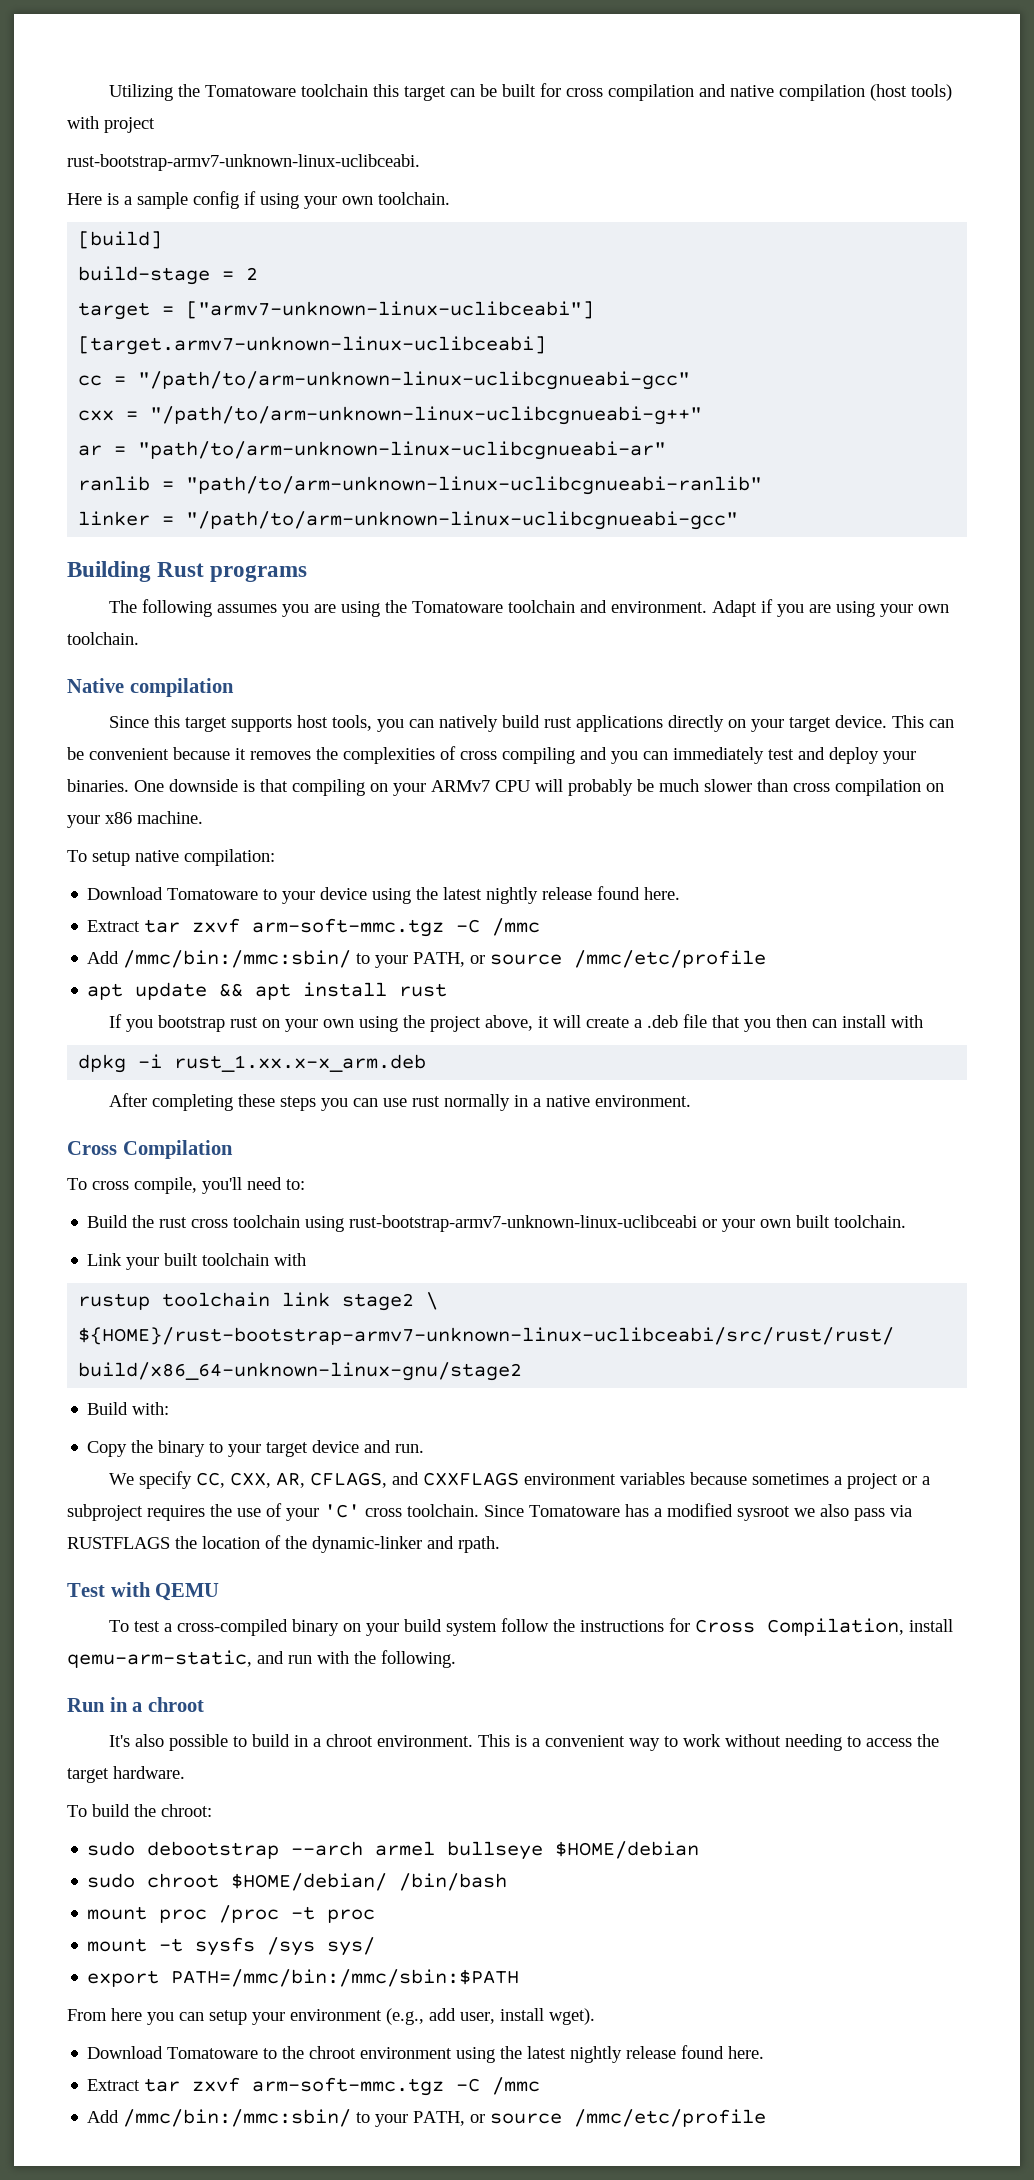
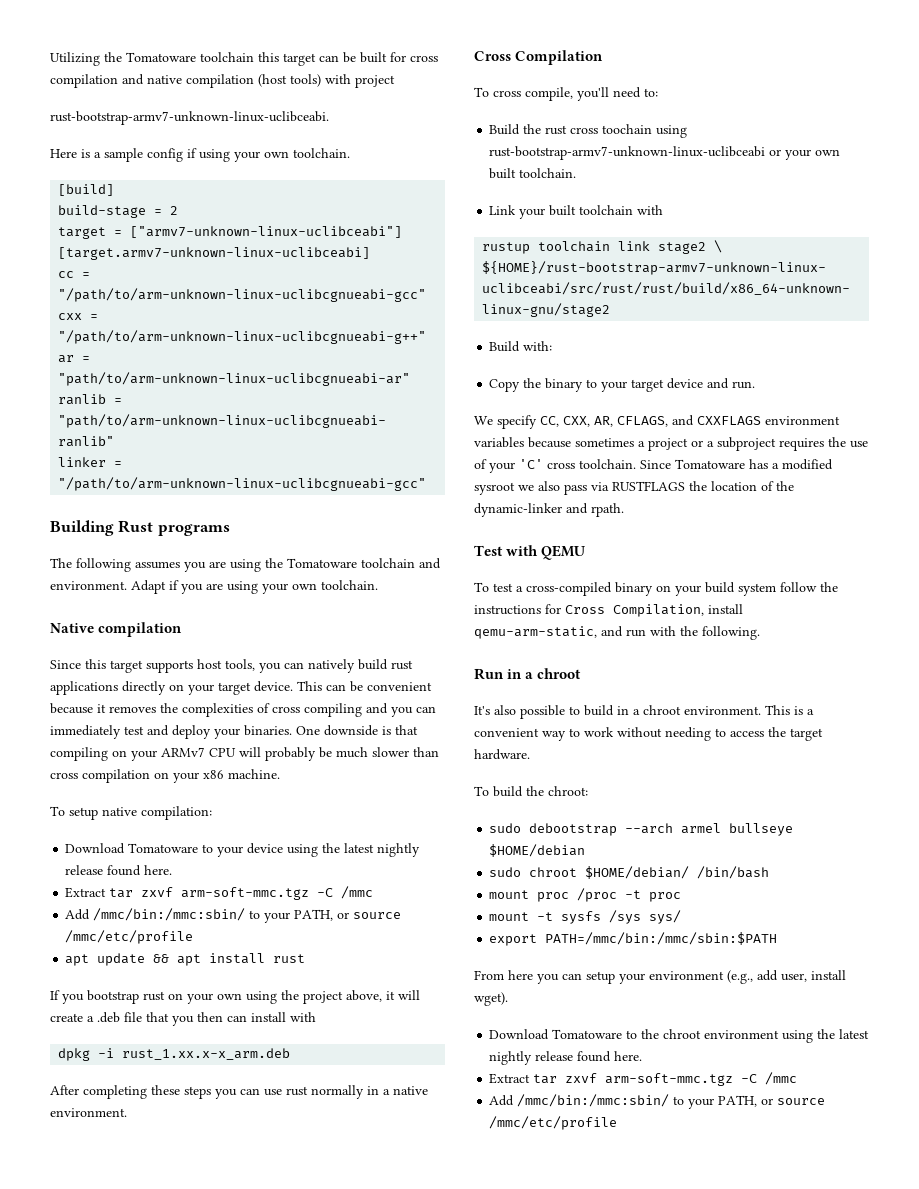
- Build the rust cross toolchain using rust-bootstrap-armv7-unknown-linux-uclibceabi or your own built toolchain.
+ Build the rust cross toochain using rust-bootstrap-armv7-unknown-linux-uclibceabi or your own built toolchain.

